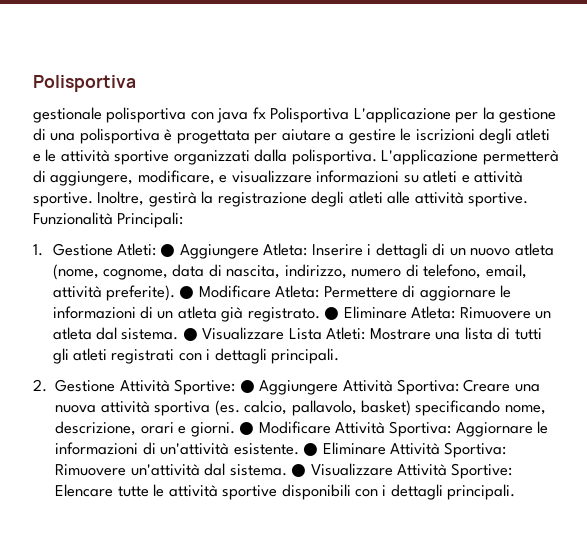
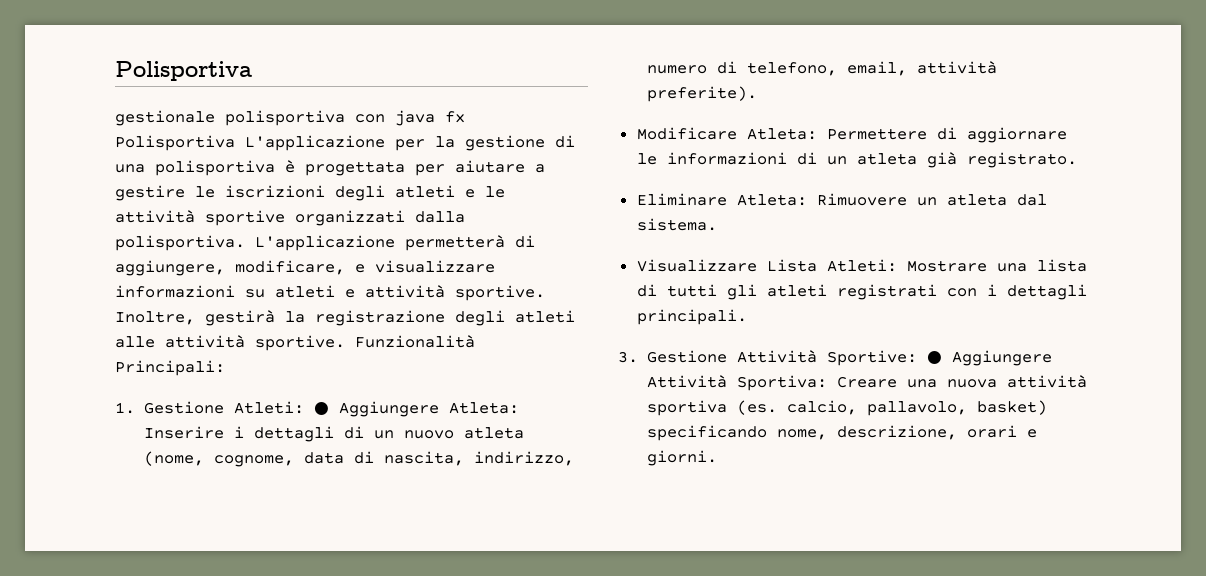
- 1. Gestione Atleti: ● Aggiungere Atleta: Inserire i dettagli di un nuovo atleta (nome, cognome, data di nascita, indirizzo, numero di telefono, email, attività preferite). ● Modificare Atleta: Permettere di aggiornare le informazioni di un atleta già registrato. ● Eliminare Atleta: Rimuovere un atleta dal sistema. ● Visualizzare Lista Atleti: Mostrare una lista di tutti gli atleti registrati con i dettagli principali.
+ 1. Gestione Atleti: ● Aggiungere Atleta: Inserire i dettagli di un nuovo atleta (nome, cognome, data di nascita, indirizzo, numero di telefono, email, attività preferite).
+ Modificare Atleta: Permettere di aggiornare le informazioni di un atleta già registrato.
+ Eliminare Atleta: Rimuovere un atleta dal sistema.
+ Visualizzare Lista Atleti: Mostrare una lista di tutti gli atleti registrati con i dettagli principali.
- 2. Gestione Attività Sportive: ● Aggiungere Attività Sportiva: Creare una nuova attività sportiva (es. calcio, pallavolo, basket) specificando nome, descrizione, orari e giorni. ● Modificare Attività Sportiva: Aggiornare le informazioni di un'attività esistente. ● Eliminare Attività Sportiva: Rimuovere un'attività dal sistema. ● Visualizzare Attività Sportive: Elencare tutte le attività sportive disponibili con i dettagli principali.
+ 3. Gestione Attività Sportive: ● Aggiungere Attività Sportiva: Creare una nuova attività sportiva (es. calcio, pallavolo, basket) specificando nome, descrizione, orari e giorni.

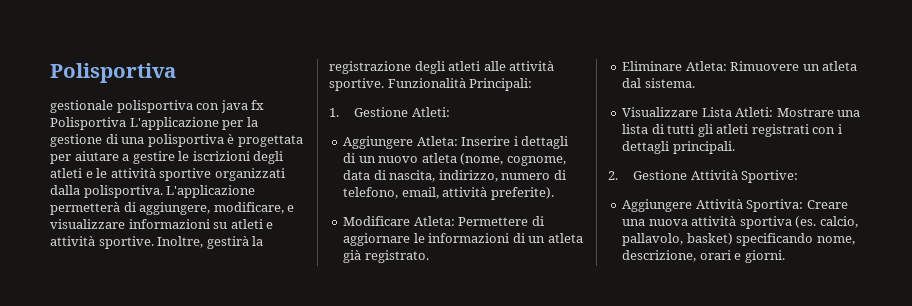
- 1. Gestione Atleti: ● Aggiungere Atleta: Inserire i dettagli di un nuovo atleta (nome, cognome, data di nascita, indirizzo, numero di telefono, email, attività preferite).
+ 1. Gestione Atleti:
+ Aggiungere Atleta: Inserire i dettagli di un nuovo atleta (nome, cognome, data di nascita, indirizzo, numero di telefono, email, attività preferite).
- 3. Gestione Attività Sportive: ● Aggiungere Attività Sportiva: Creare una nuova attività sportiva (es. calcio, pallavolo, basket) specificando nome, descrizione, orari e giorni.
+ 2. Gestione Attività Sportive:
+ Aggiungere Attività Sportiva: Creare una nuova attività sportiva (es. calcio, pallavolo, basket) specificando nome, descrizione, orari e giorni.

